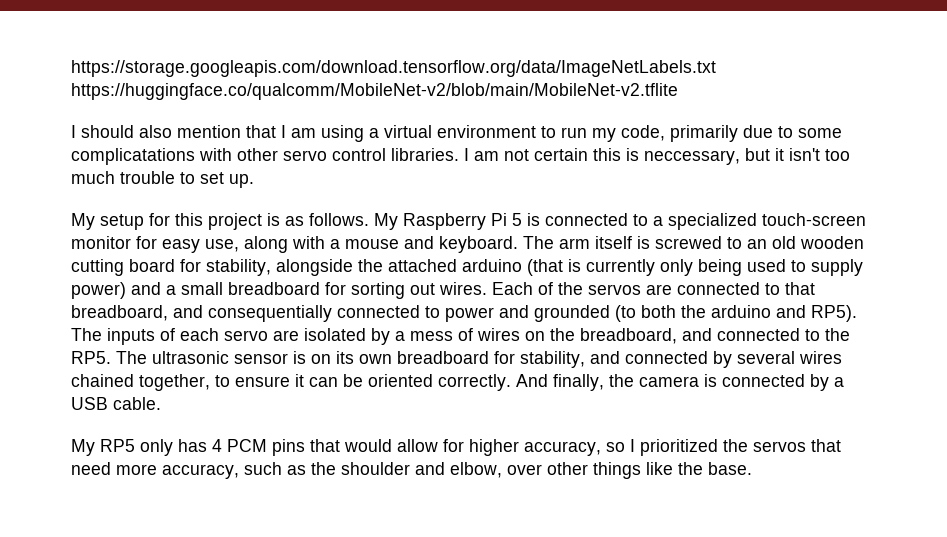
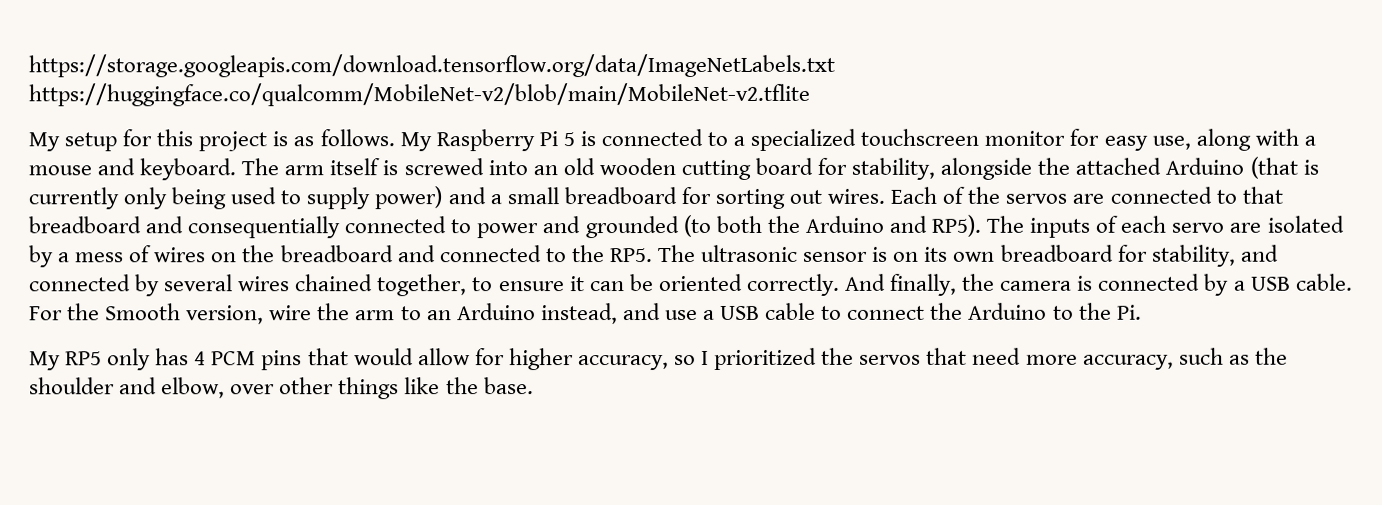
- I should also mention that I am using a virtual environment to run my code, primarily due to some complicatations with other servo control libraries. I am not certain this is neccessary, but it isn't too much trouble to set up.
- My Raspberry Pi 5 is connected to a specialized touch-screen monitor for easy use, along with a mouse and keyboard.
+ My Raspberry Pi 5 is connected to a specialized touchscreen monitor for easy use, along with a mouse and keyboard.
- The arm itself is screwed to an old wooden cutting board for stability, alongside the attached arduino (that is currently only being used to supply power) and a small breadboard for sorting out wires.
+ The arm itself is screwed into an old wooden cutting board for stability, alongside the attached Arduino (that is currently only being used to supply power) and a small breadboard for sorting out wires.
- Each of the servos are connected to that breadboard, and consequentially connected to power and grounded (to both the arduino and RP5).
+ Each of the servos are connected to that breadboard and consequentially connected to power and grounded (to both the Arduino and RP5).
- The inputs of each servo are isolated by a mess of wires on the breadboard, and connected to the RP5. The ultrasonic sensor is on its own breadboard for stability, and connected by several wires chained together, to ensure it can be oriented correctly.
+ The inputs of each servo are isolated by a mess of wires on the breadboard and connected to the RP5. The ultrasonic sensor is on its own breadboard for stability, and connected by several wires chained together, to ensure it can be oriented correctly.
+ For the Smooth version, wire the arm to an Arduino instead, and use a USB cable to connect the Arduino to the Pi.

